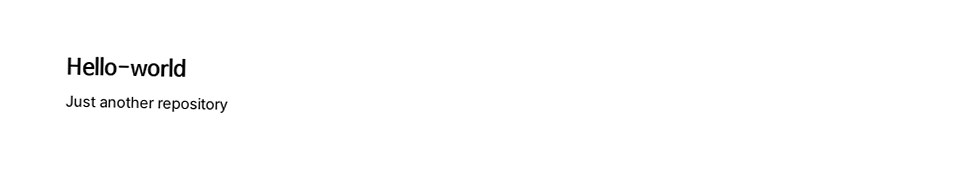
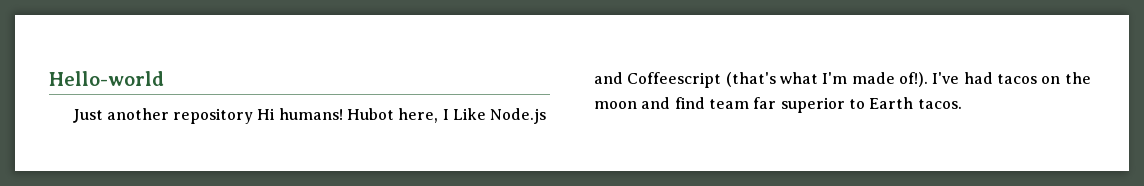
- Just another repository
+ Just another repository Hi humans! Hubot here, I Like Node.js and Coffeescript (that's what I'm made of!). I've had tacos on the moon and find team far superior to Earth tacos.

